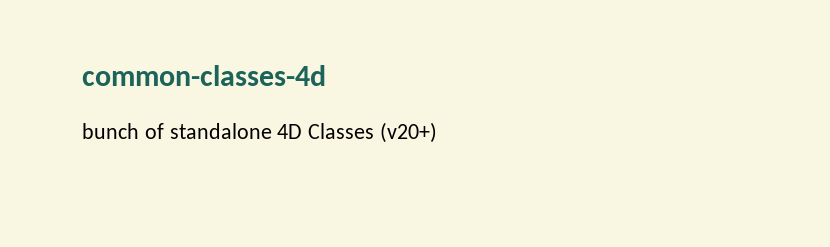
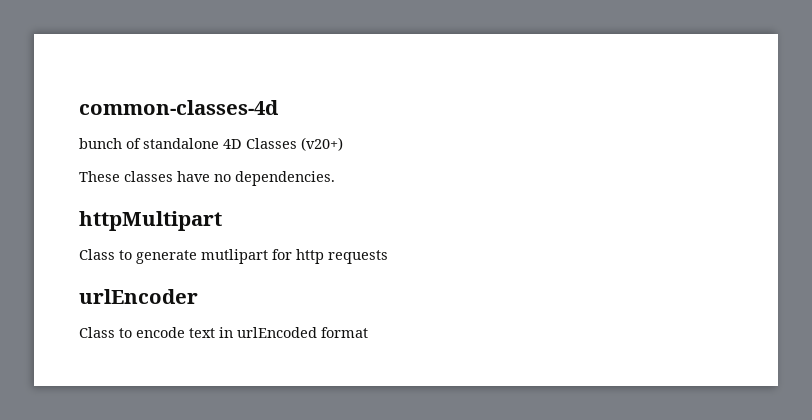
+ These classes have no dependencies.
+ httpMultipart
+ Class to generate mutlipart for http requests
+ urlEncoder
+ Class to encode text in urlEncoded format

